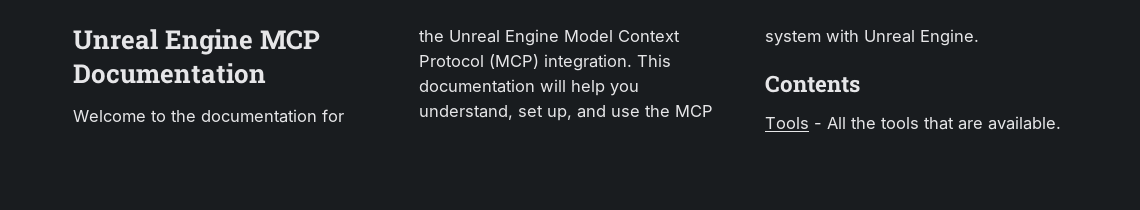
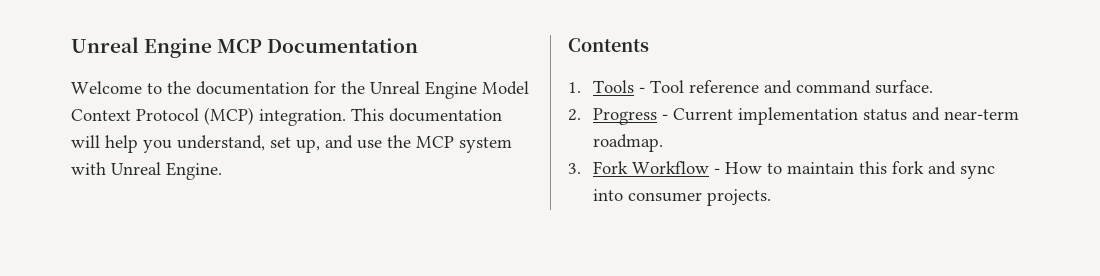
- Tools - All the tools that are available.
+ 1. Tools - Tool reference and command surface.
+ 2. Progress - Current implementation status and near-term roadmap.
+ 3. Fork Workflow - How to maintain this fork and sync into consumer projects.

